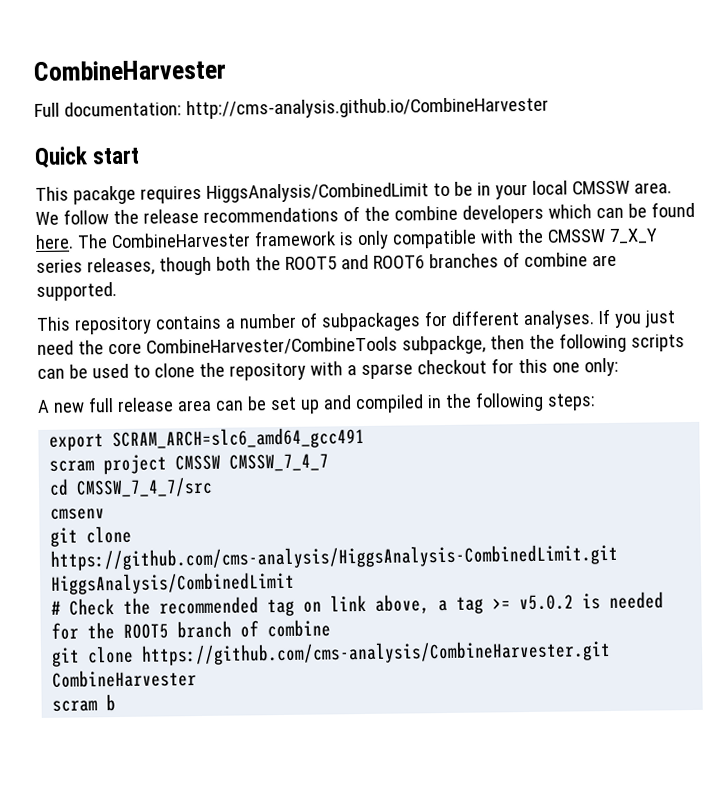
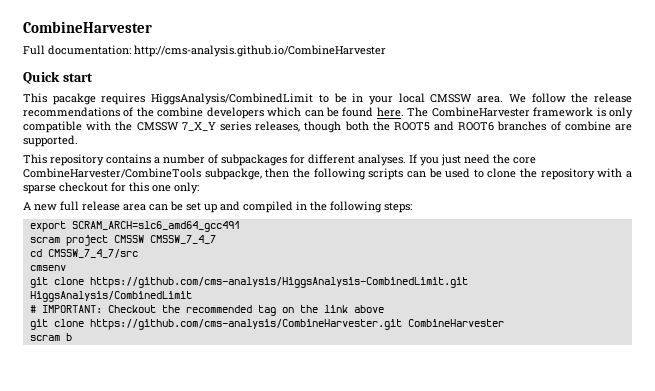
- # Check the recommended tag on link above, a tag >= v5.0.2 is needed for the ROOT5 branch of combine
+ # IMPORTANT: Checkout the recommended tag on the link above

